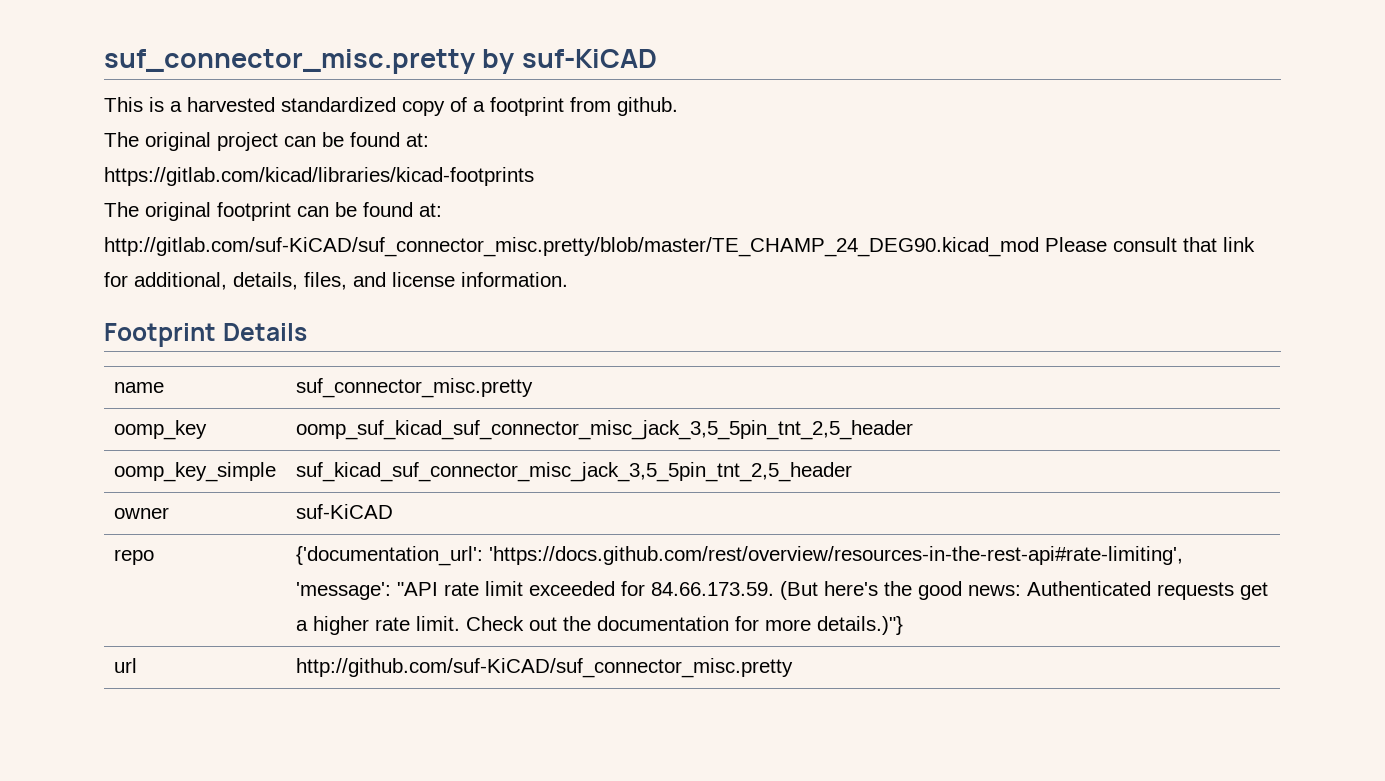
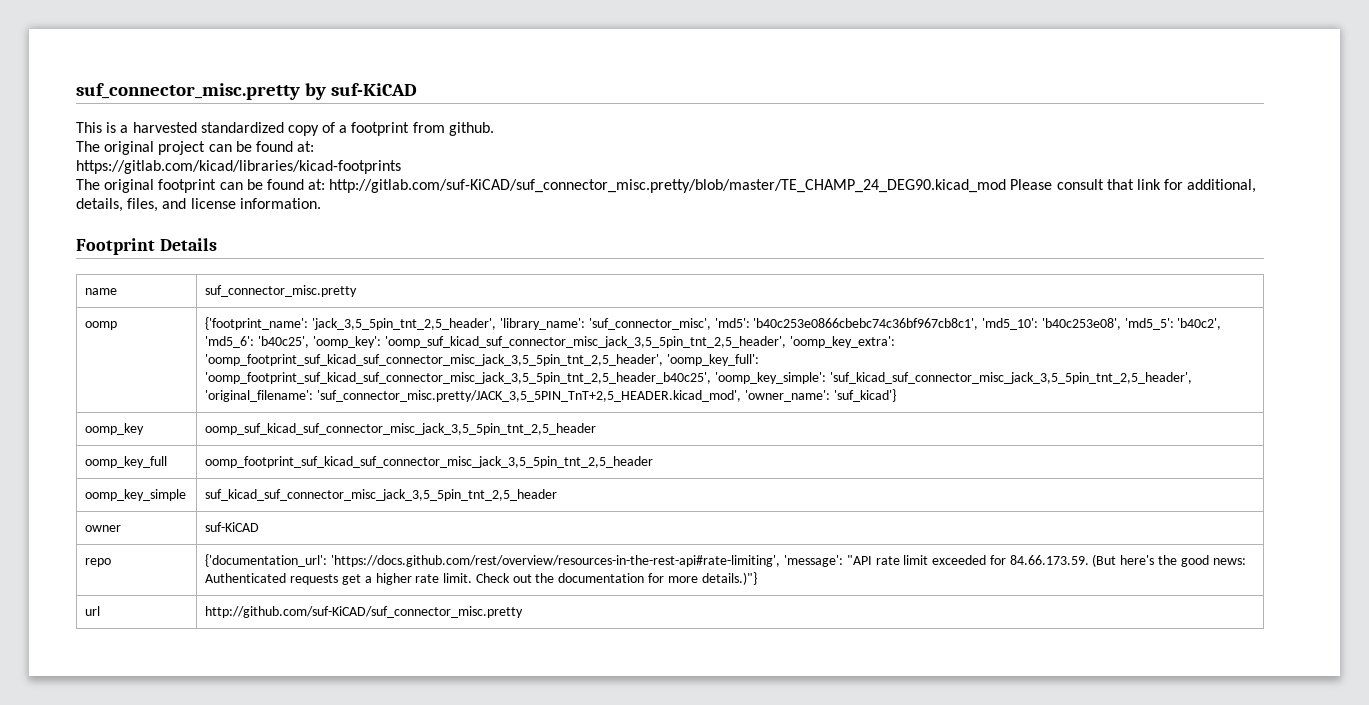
+ oomp | {'footprint_name': 'jack_3,5_5pin_tnt_2,5_header', 'library_name': 'suf_connector_misc', 'md5': 'b40c253e0866cbebc74c36bf967cb8c1', 'md5_10': 'b40c253e08', 'md5_5': 'b40c2', 'md5_6': 'b40c25', 'oomp_key': 'oomp_suf_kicad_suf_connector_misc_jack_3,5_5pin_tnt_2,5_header', 'oomp_key_extra': 'oomp_footprint_suf_kicad_suf_connector_misc_jack_3,5_5pin_tnt_2,5_header', 'oomp_key_full': 'oomp_footprint_suf_kicad_suf_connector_misc_jack_3,5_5pin_tnt_2,5_header_b40c25', 'oomp_key_simple': 'suf_kicad_suf_connector_misc_jack_3,5_5pin_tnt_2,5_header', 'original_filename': 'suf_connector_misc.pretty/JACK_3,5_5PIN_TnT+2,5_HEADER.kicad_mod', 'owner_name': 'suf_kicad'}
+ oomp_key_full | oomp_footprint_suf_kicad_suf_connector_misc_jack_3,5_5pin_tnt_2,5_header

